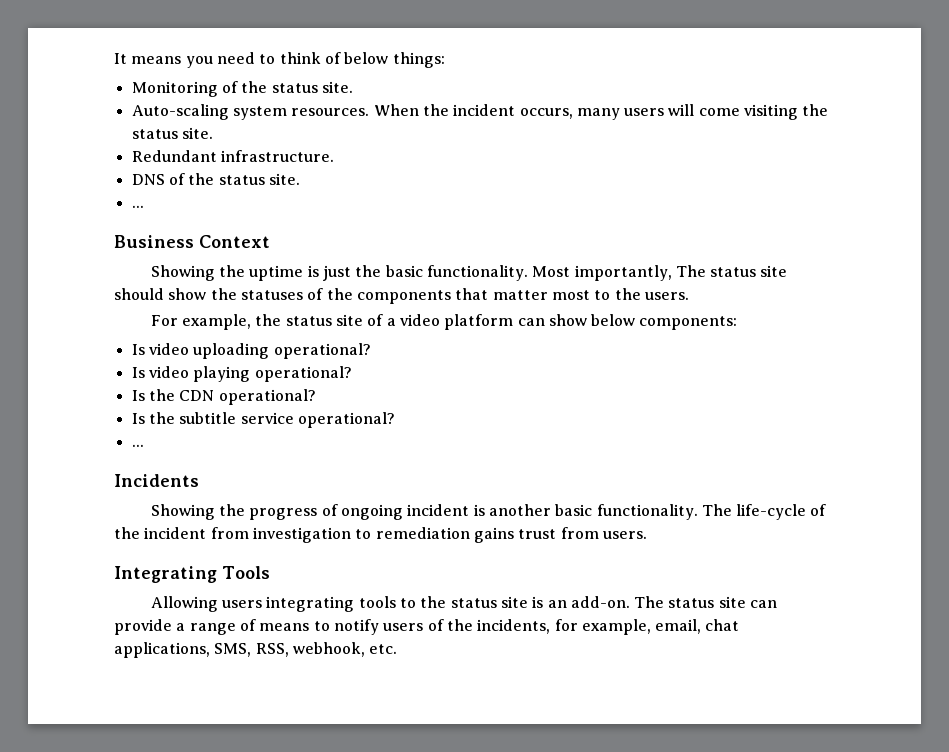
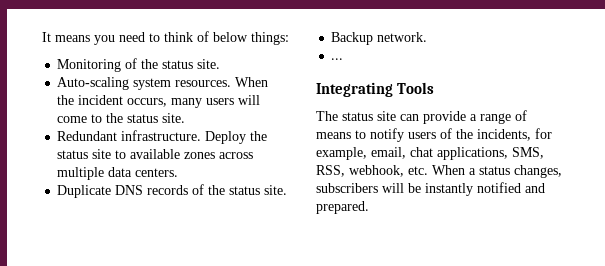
- When the incident occurs, many users will come visiting the status site.
+ When the incident occurs, many users will come to the status site.
- Redundant infrastructure.
- DNS of the status site.
+ Redundant infrastructure. Deploy the status site to available zones across multiple data centers.
+ Duplicate DNS records of the status site.
+ Backup network.
  ...
- Business Context
- Showing the uptime is just the basic functionality. Most importantly, The status site should show the statuses of the components that matter most to the users.
- For example, the status site of a video platform can show below components:
- Is video uploading operational?
- Is video playing operational?
- Is the CDN operational?
- Is the subtitle service operational?
- ...
- Incidents
- Showing the progress of ongoing incident is another basic functionality. The life-cycle of the incident from investigation to remediation gains trust from users.
  Integrating Tools
- Allowing users integrating tools to the status site is an add-on. The status site can provide a range of means to notify users of the incidents, for example, email, chat applications, SMS, RSS, webhook, etc.
+ The status site can provide a range of means to notify users of the incidents, for example, email, chat applications, SMS, RSS, webhook, etc. When a status changes, subscribers will be instantly notified and prepared.

